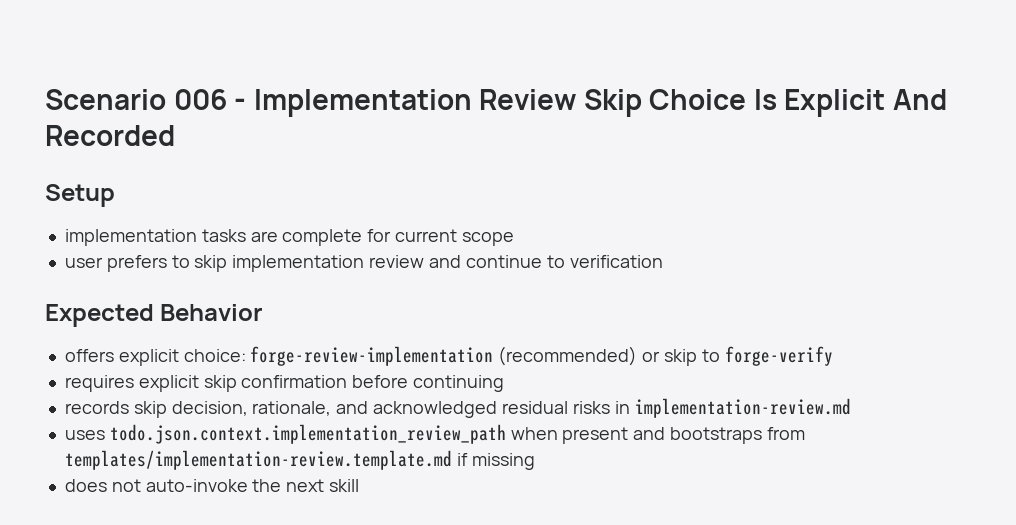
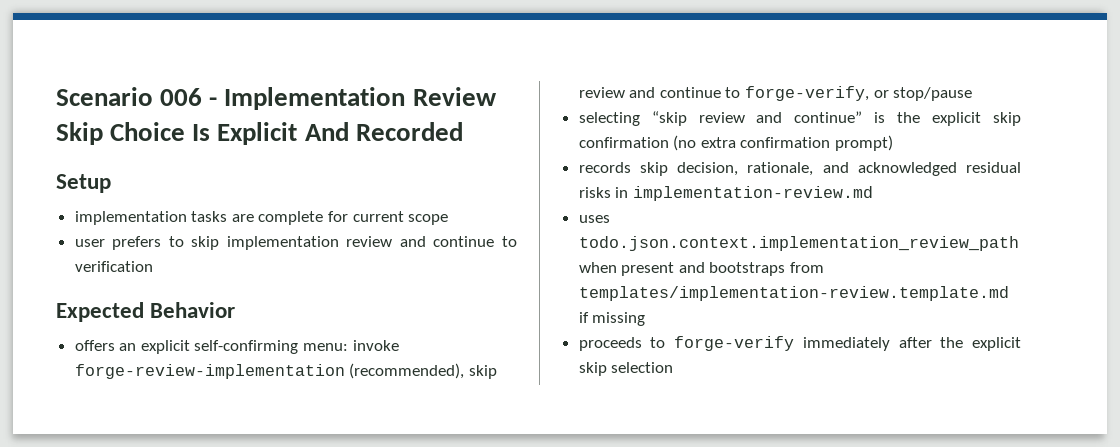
- offers explicit choice: forge-review-implementation (recommended) or skip to forge-verify
- requires explicit skip confirmation before continuing
+ offers an explicit self-confirming menu: invoke forge-review-implementation (recommended), skip review and continue to forge-verify, or stop/pause
+ selecting “skip review and continue” is the explicit skip confirmation (no extra confirmation prompt)
- does not auto-invoke the next skill
+ proceeds to forge-verify immediately after the explicit skip selection

